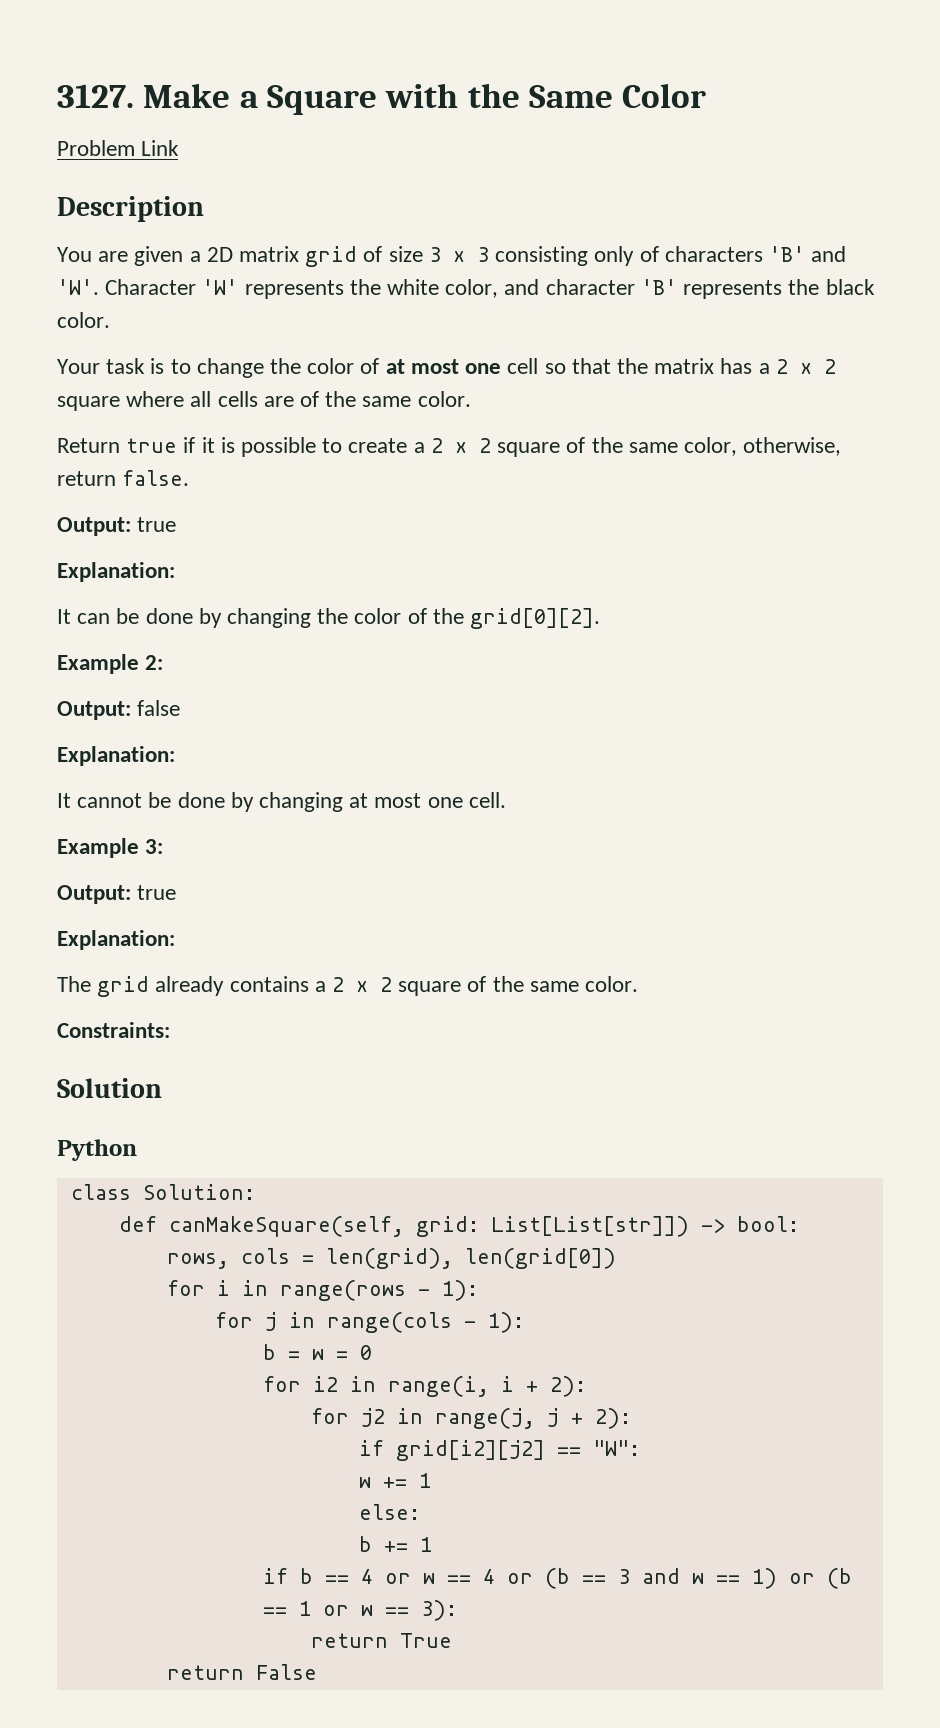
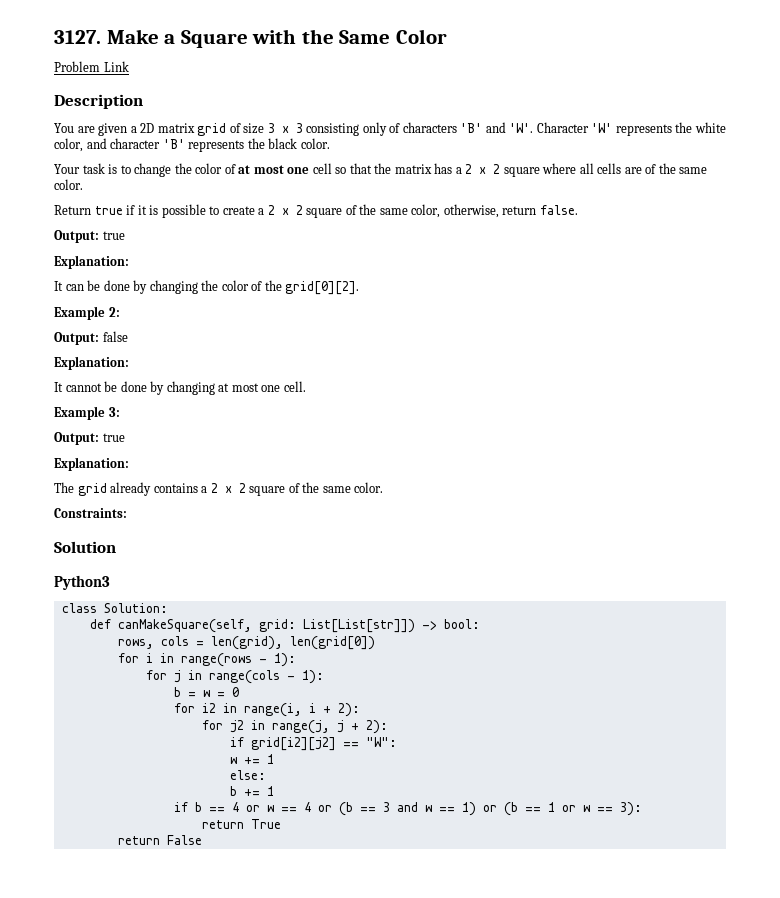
- Python
+ Python3

